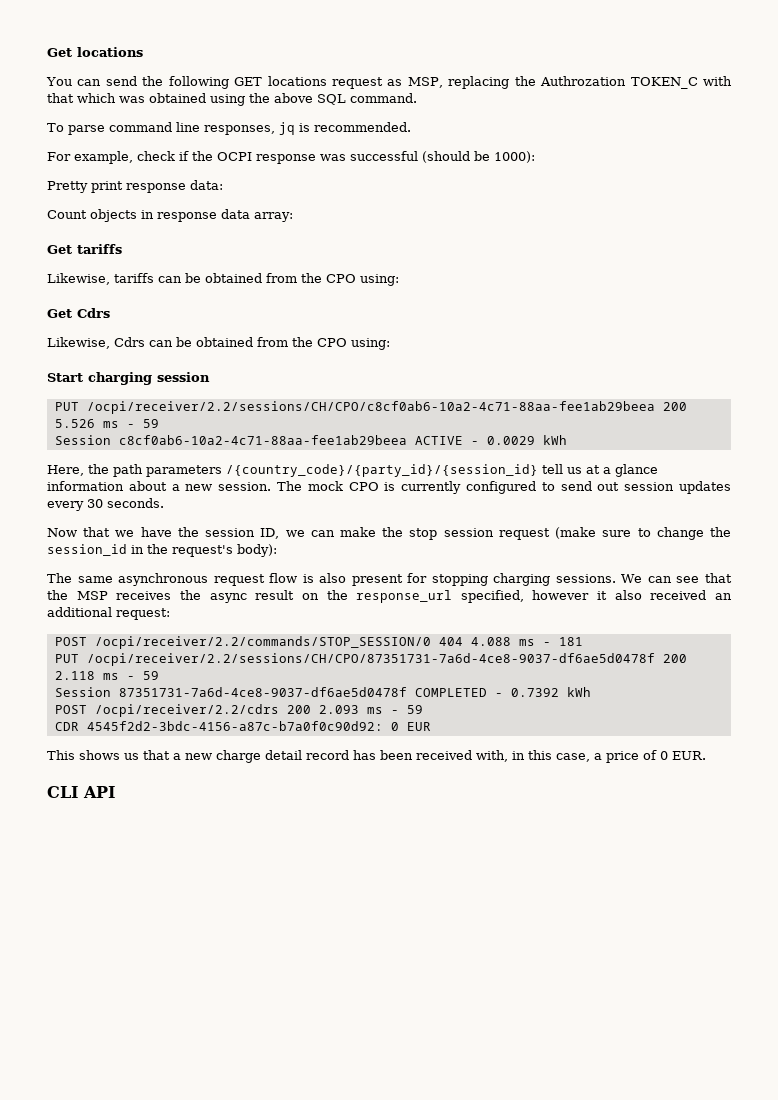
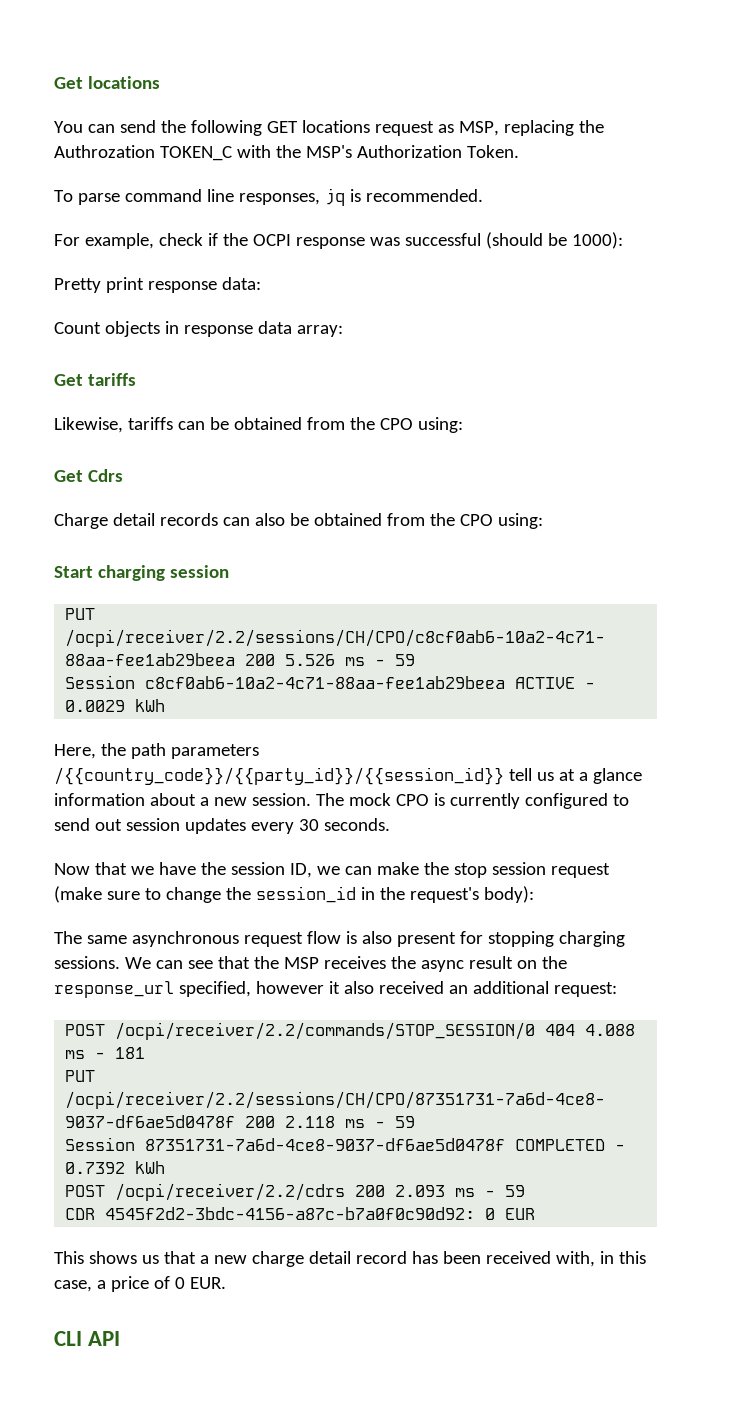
- You can send the following GET locations request as MSP, replacing the Authrozation TOKEN_C with that which was obtained using the above SQL command.
+ You can send the following GET locations request as MSP, replacing the Authrozation TOKEN_C with the MSP's Authorization Token.
- Likewise, Cdrs can be obtained from the CPO using:
+ Charge detail records can also be obtained from the CPO using:
- Here, the path parameters /{country_code}/{party_id}/{session_id} tell us at a glance information about a new session.
+ Here, the path parameters /{{country_code}}/{{party_id}}/{{session_id}} tell us at a glance information about a new session.

